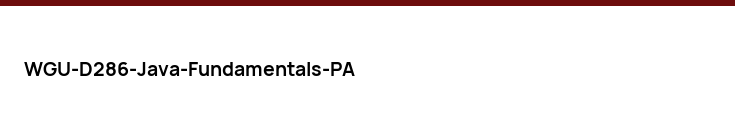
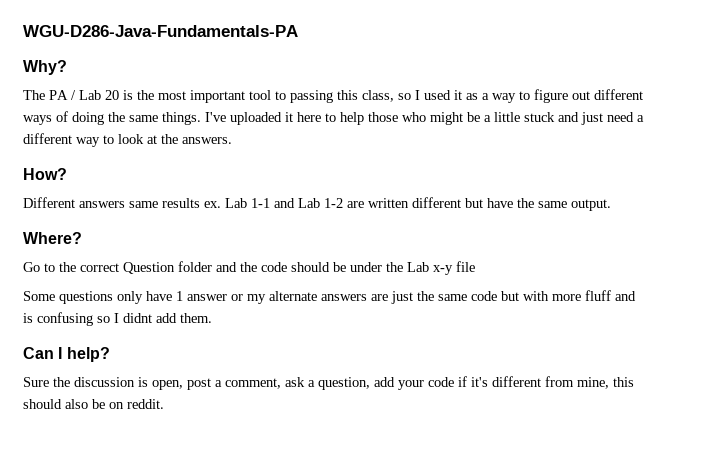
+ Why?
+ The PA / Lab 20 is the most important tool to passing this class, so I used it as a way to figure out different ways of doing the same things. I've uploaded it here to help those who might be a little stuck and just need a different way to look at the answers.
+ How?
+ Different answers same results ex. Lab 1-1 and Lab 1-2 are written different but have the same output.
+ Where?
+ Go to the correct Question folder and the code should be under the Lab x-y file
+ Some questions only have 1 answer or my alternate answers are just the same code but with more fluff and is confusing so I didnt add them.
+ Can I help?
+ Sure the discussion is open, post a comment, ask a question, add your code if it's different from mine, this should also be on reddit.

